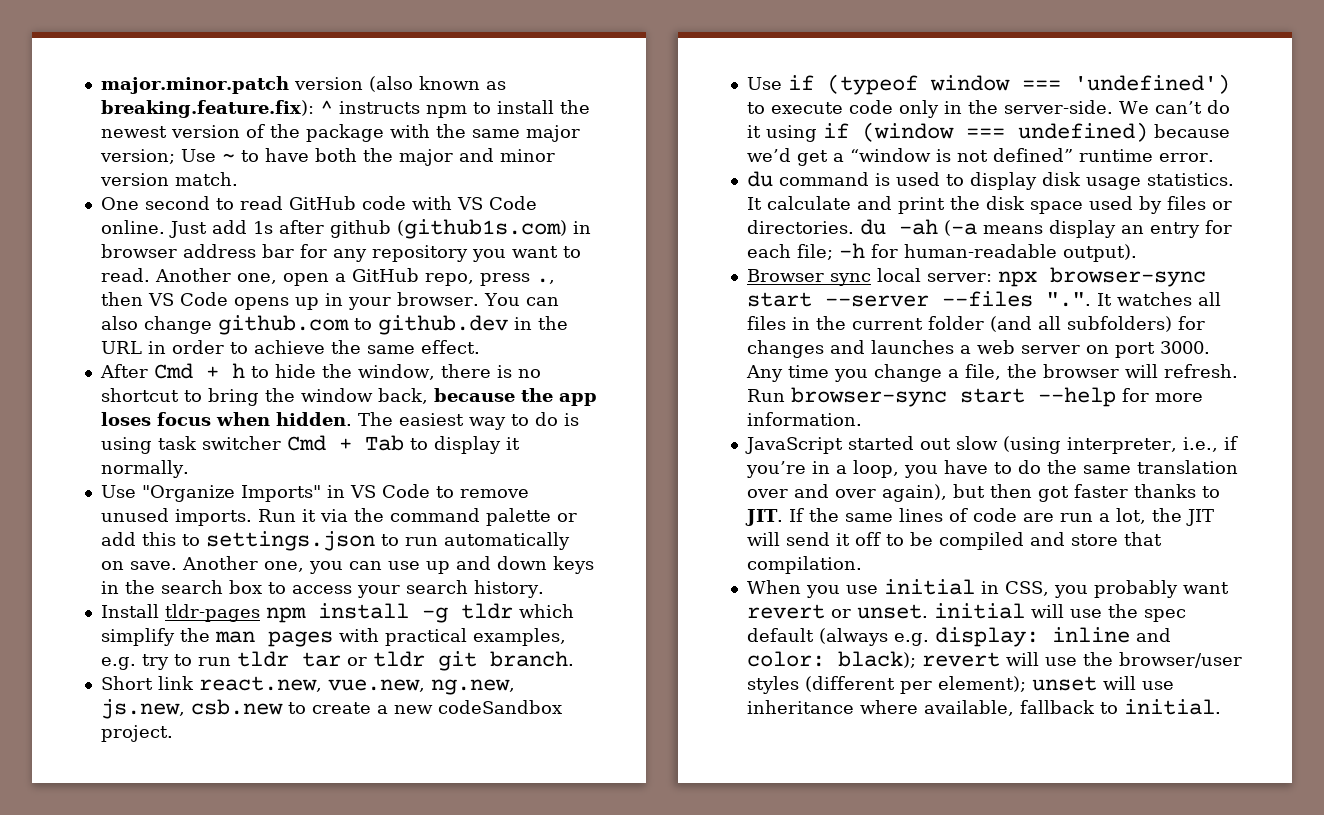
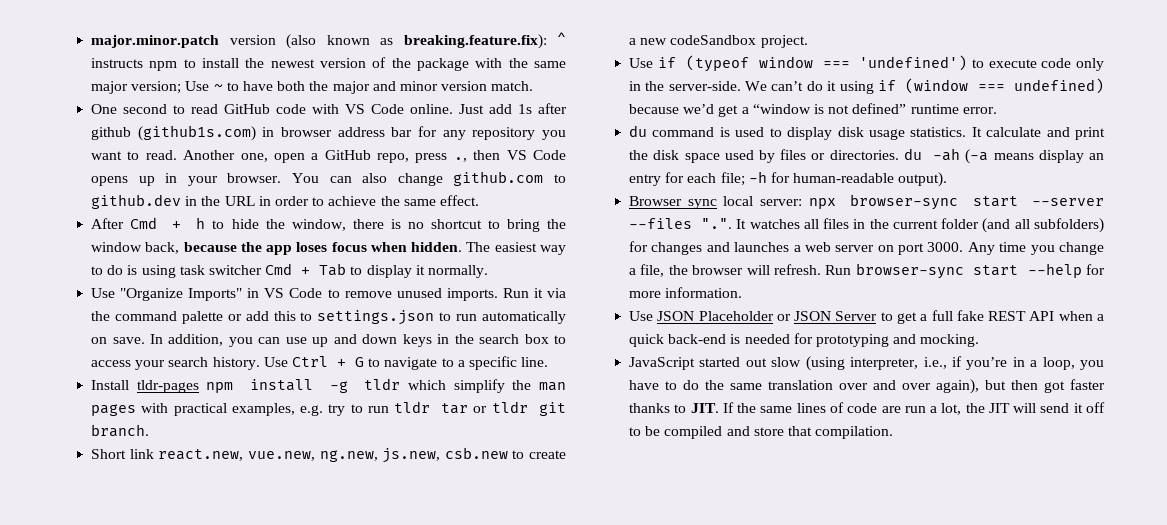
- Another one, you can use up and down keys in the search box to access your search history.
+ In addition, you can use up and down keys in the search box to access your search history. Use Ctrl + G to navigate to a specific line.
+ Use JSON Placeholder or JSON Server to get a full fake REST API when a quick back-end is needed for prototyping and mocking.
- When you use initial in CSS, you probably want revert or unset. initial will use the spec default (always e.g. display: inline and color: black); revert will use the browser/user styles (different per element); unset will use inheritance where available, fallback to initial.

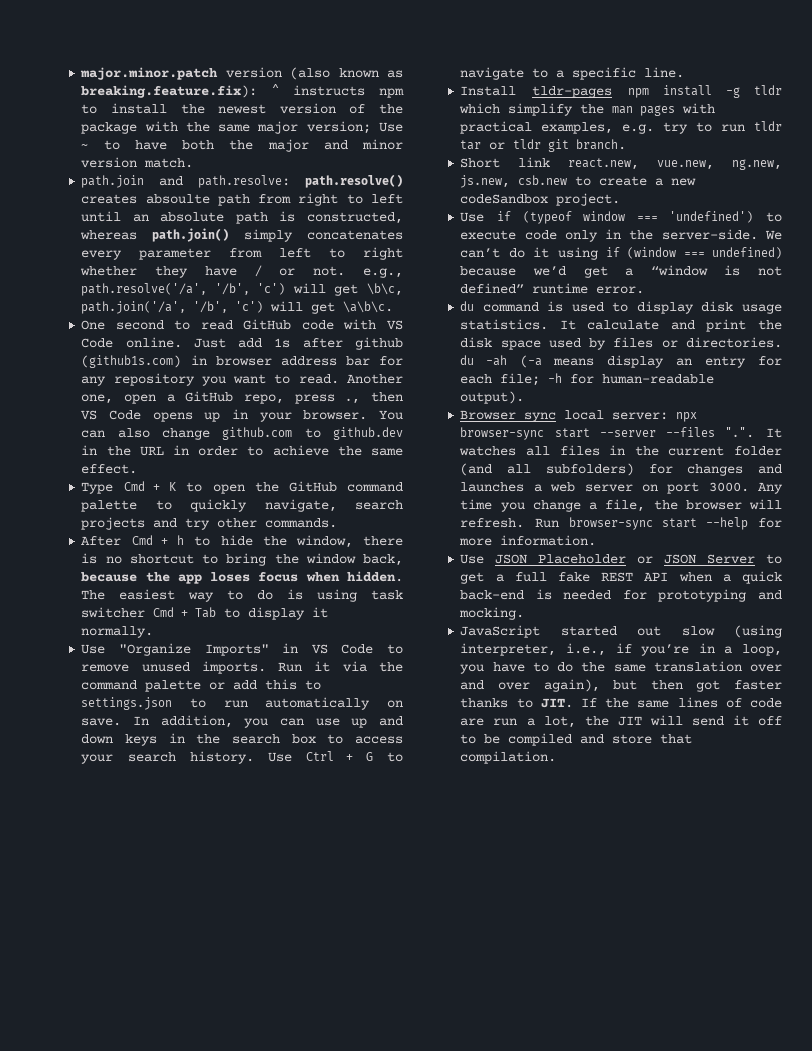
+ path.join and path.resolve: path.resolve() creates absoulte path from right to left until an absolute path is constructed, whereas path.join() simply concatenates every parameter from left to right whether they have / or not. e.g., path.resolve('/a', '/b', 'c') will get \b\c, path.join('/a', '/b', 'c') will get \a\b\c.
+ Type Cmd + K to open the GitHub command palette to quickly navigate, search projects and try other commands.

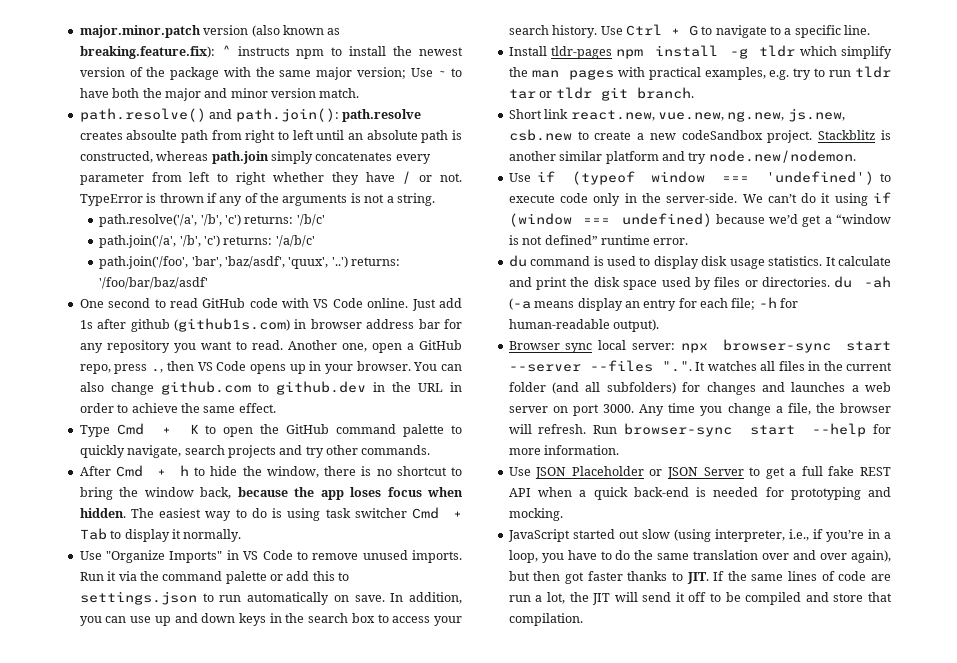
- path.join and path.resolve: path.resolve() creates absoulte path from right to left until an absolute path is constructed, whereas path.join() simply concatenates every parameter from left to right whether they have / or not. e.g., path.resolve('/a', '/b', 'c') will get \b\c, path.join('/a', '/b', 'c') will get \a\b\c.
+ path.resolve() and path.join(): path.resolve creates absoulte path from right to left until an absolute path is constructed, whereas path.join simply concatenates every parameter from left to right whether they have / or not. TypeError is thrown if any of the arguments is not a string.
+ path.resolve('/a', '/b', 'c') returns: '/b/c'
+ path.join('/a', '/b', 'c') returns: '/a/b/c'
+ path.join('/foo', 'bar', 'baz/asdf', 'quux', '..') returns: '/foo/bar/baz/asdf'
+ Stackblitz is another similar platform and try node.new/nodemon.

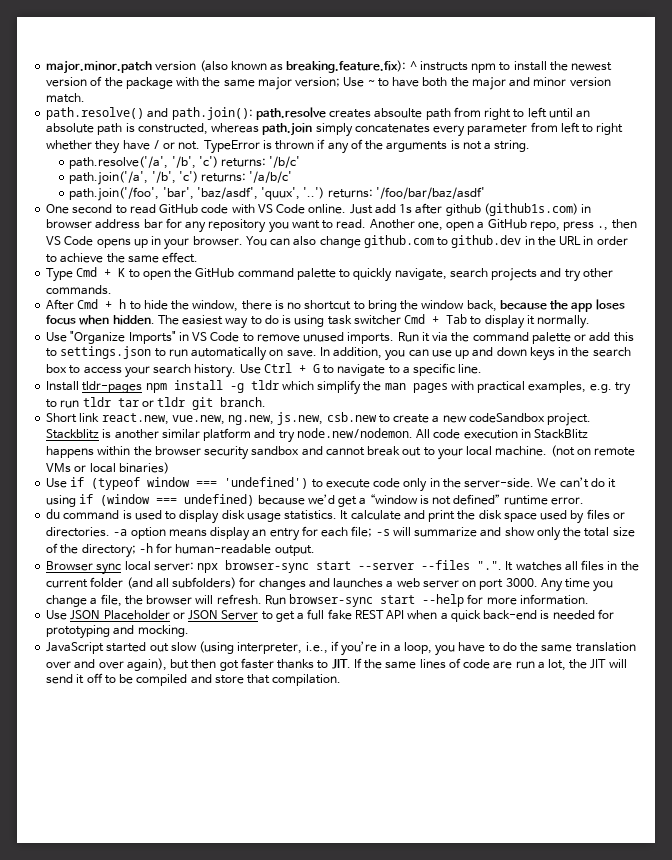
- Stackblitz is another similar platform and try node.new/nodemon.
+ Stackblitz is another similar platform and try node.new/nodemon. All code execution in StackBlitz happens within the browser security sandbox and cannot break out to your local machine. (not on remote VMs or local binaries)
- It calculate and print the disk space used by files or directories. du -ah (-a means display an entry for each file; -h for human-readable output).
+ It calculate and print the disk space used by files or directories. -a option means display an entry for each file; -s will summarize and show only the total size of the directory; -h for human-readable output.

